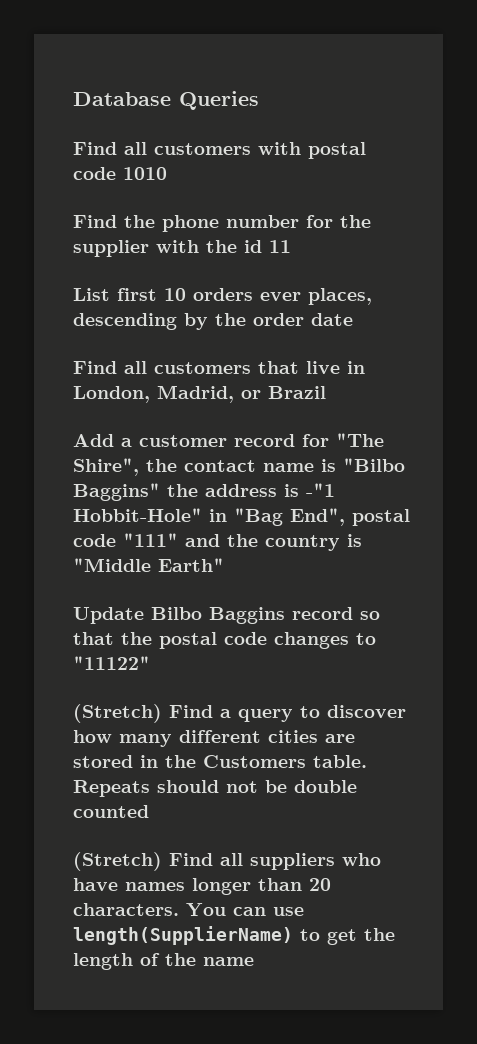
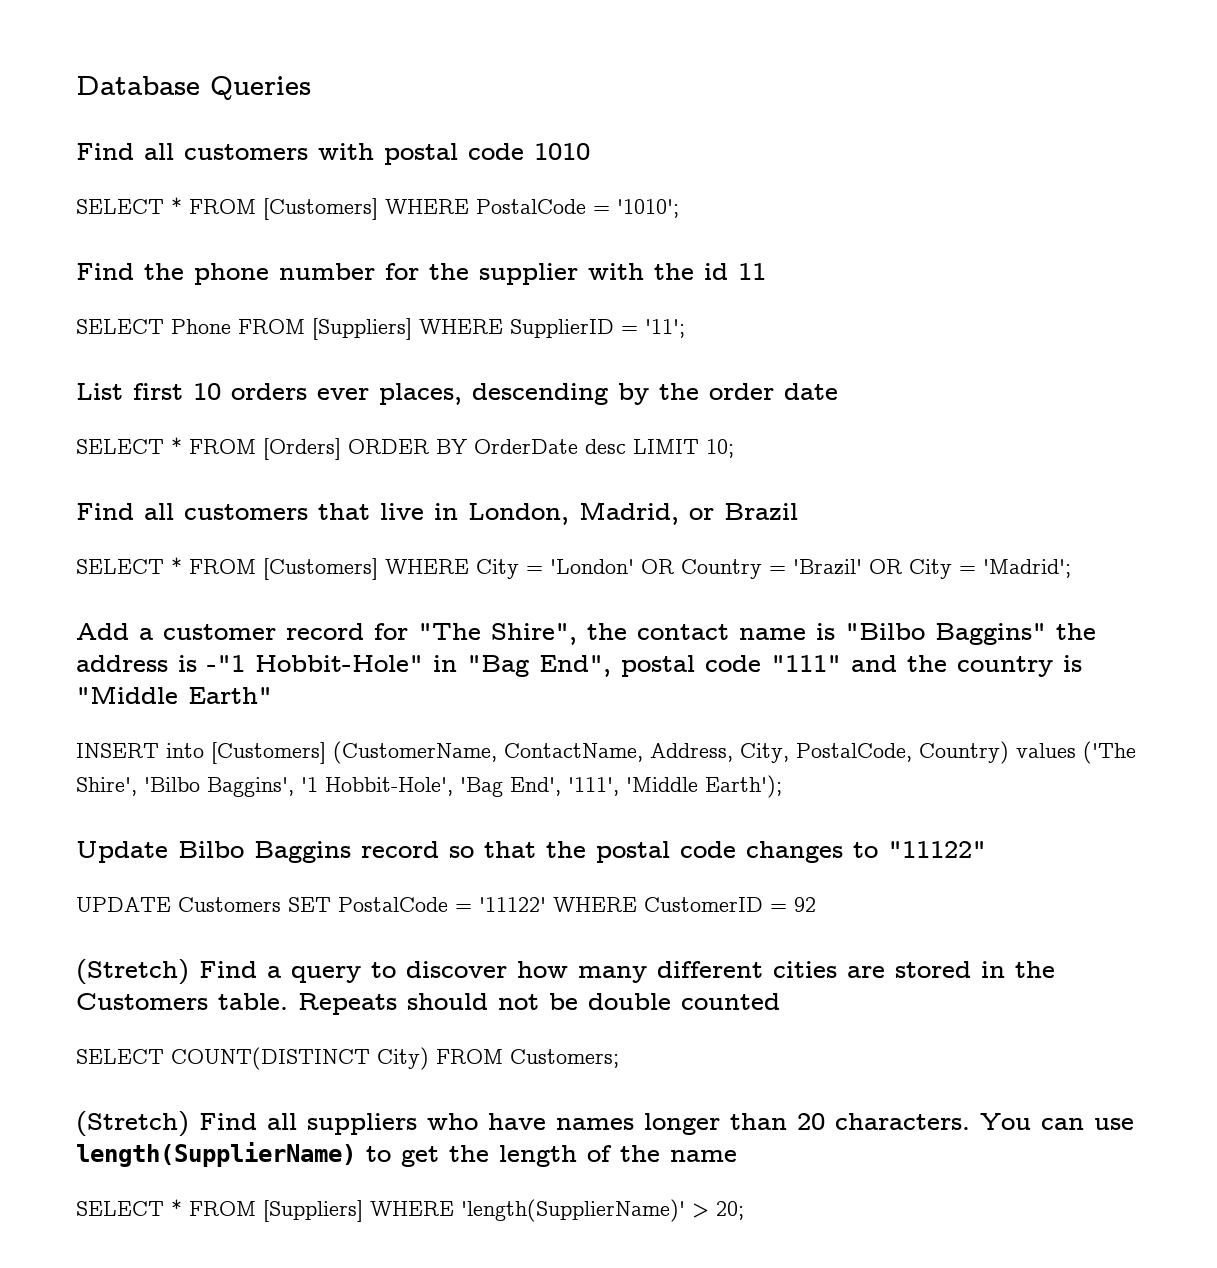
+ SELECT * FROM [Customers] WHERE PostalCode = '1010';
+ SELECT Phone FROM [Suppliers] WHERE SupplierID = '11';
+ SELECT * FROM [Orders] ORDER BY OrderDate desc LIMIT 10;
+ SELECT * FROM [Customers] WHERE City = 'London' OR Country = 'Brazil' OR City = 'Madrid';
+ INSERT into [Customers] (CustomerName, ContactName, Address, City, PostalCode, Country) values ('The Shire', 'Bilbo Baggins', '1 Hobbit-Hole', 'Bag End', '111', 'Middle Earth');
+ UPDATE Customers SET PostalCode = '11122' WHERE CustomerID = 92
+ SELECT COUNT(DISTINCT City) FROM Customers;
+ SELECT * FROM [Suppliers] WHERE 'length(SupplierName)' > 20;

